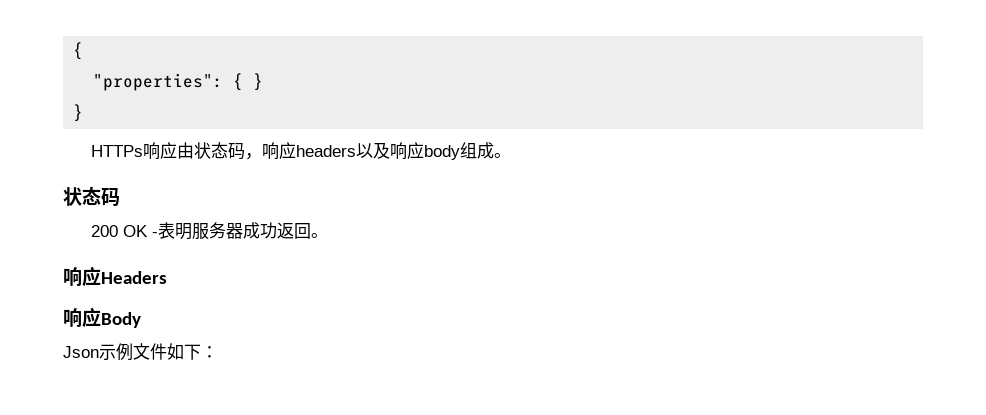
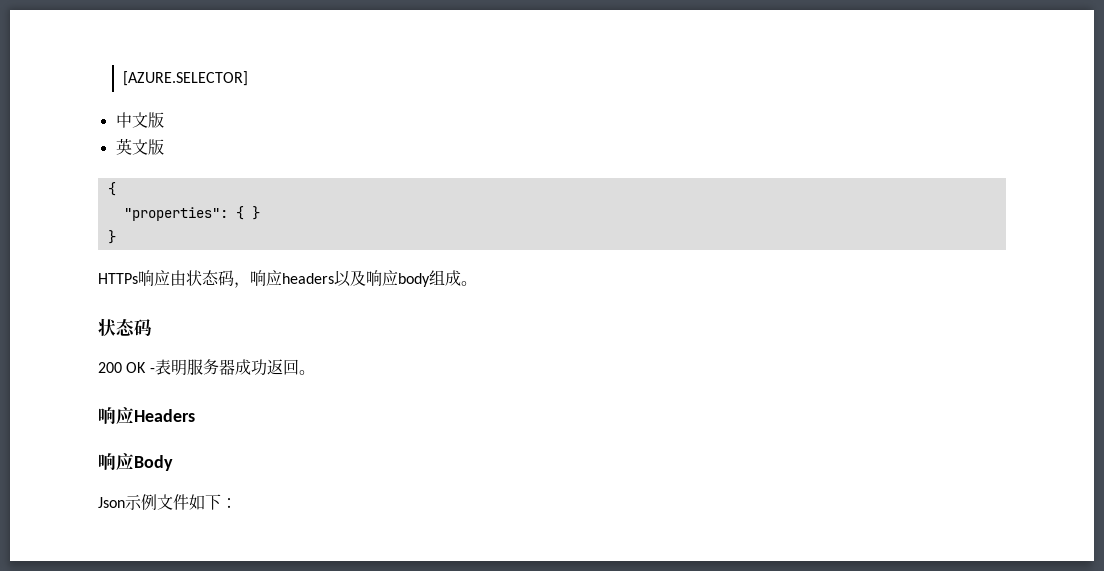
+ [AZURE.SELECTOR]
+ 中文版
+ 英文版

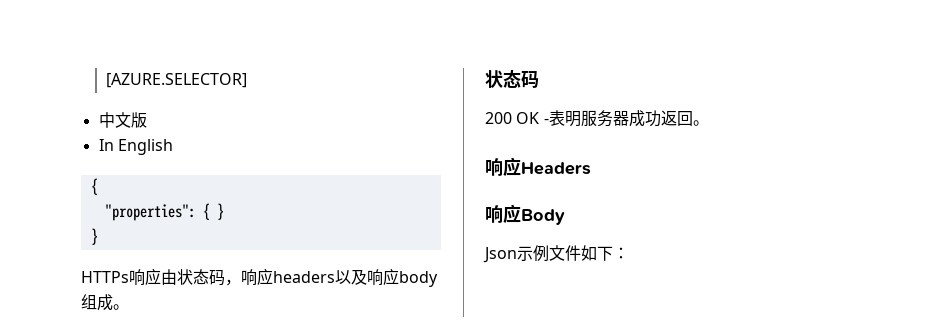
- 英文版
+ In English

